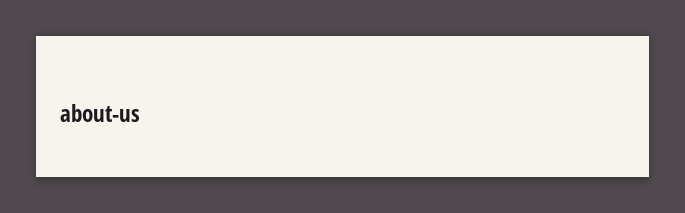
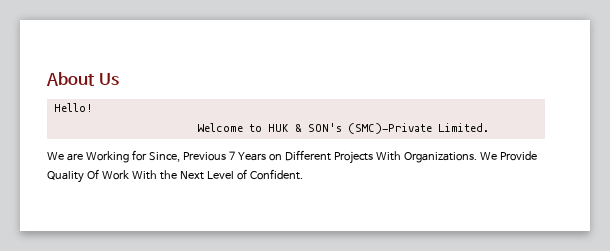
- about-us
+ About Us
+ Hello!
+ Welcome to HUK & SON's (SMC)-Private Limited.
+ We are Working for Since, Previous 7 Years on Different Projects With Organizations. We Provide Quality Of Work With the Next Level of Confident.

